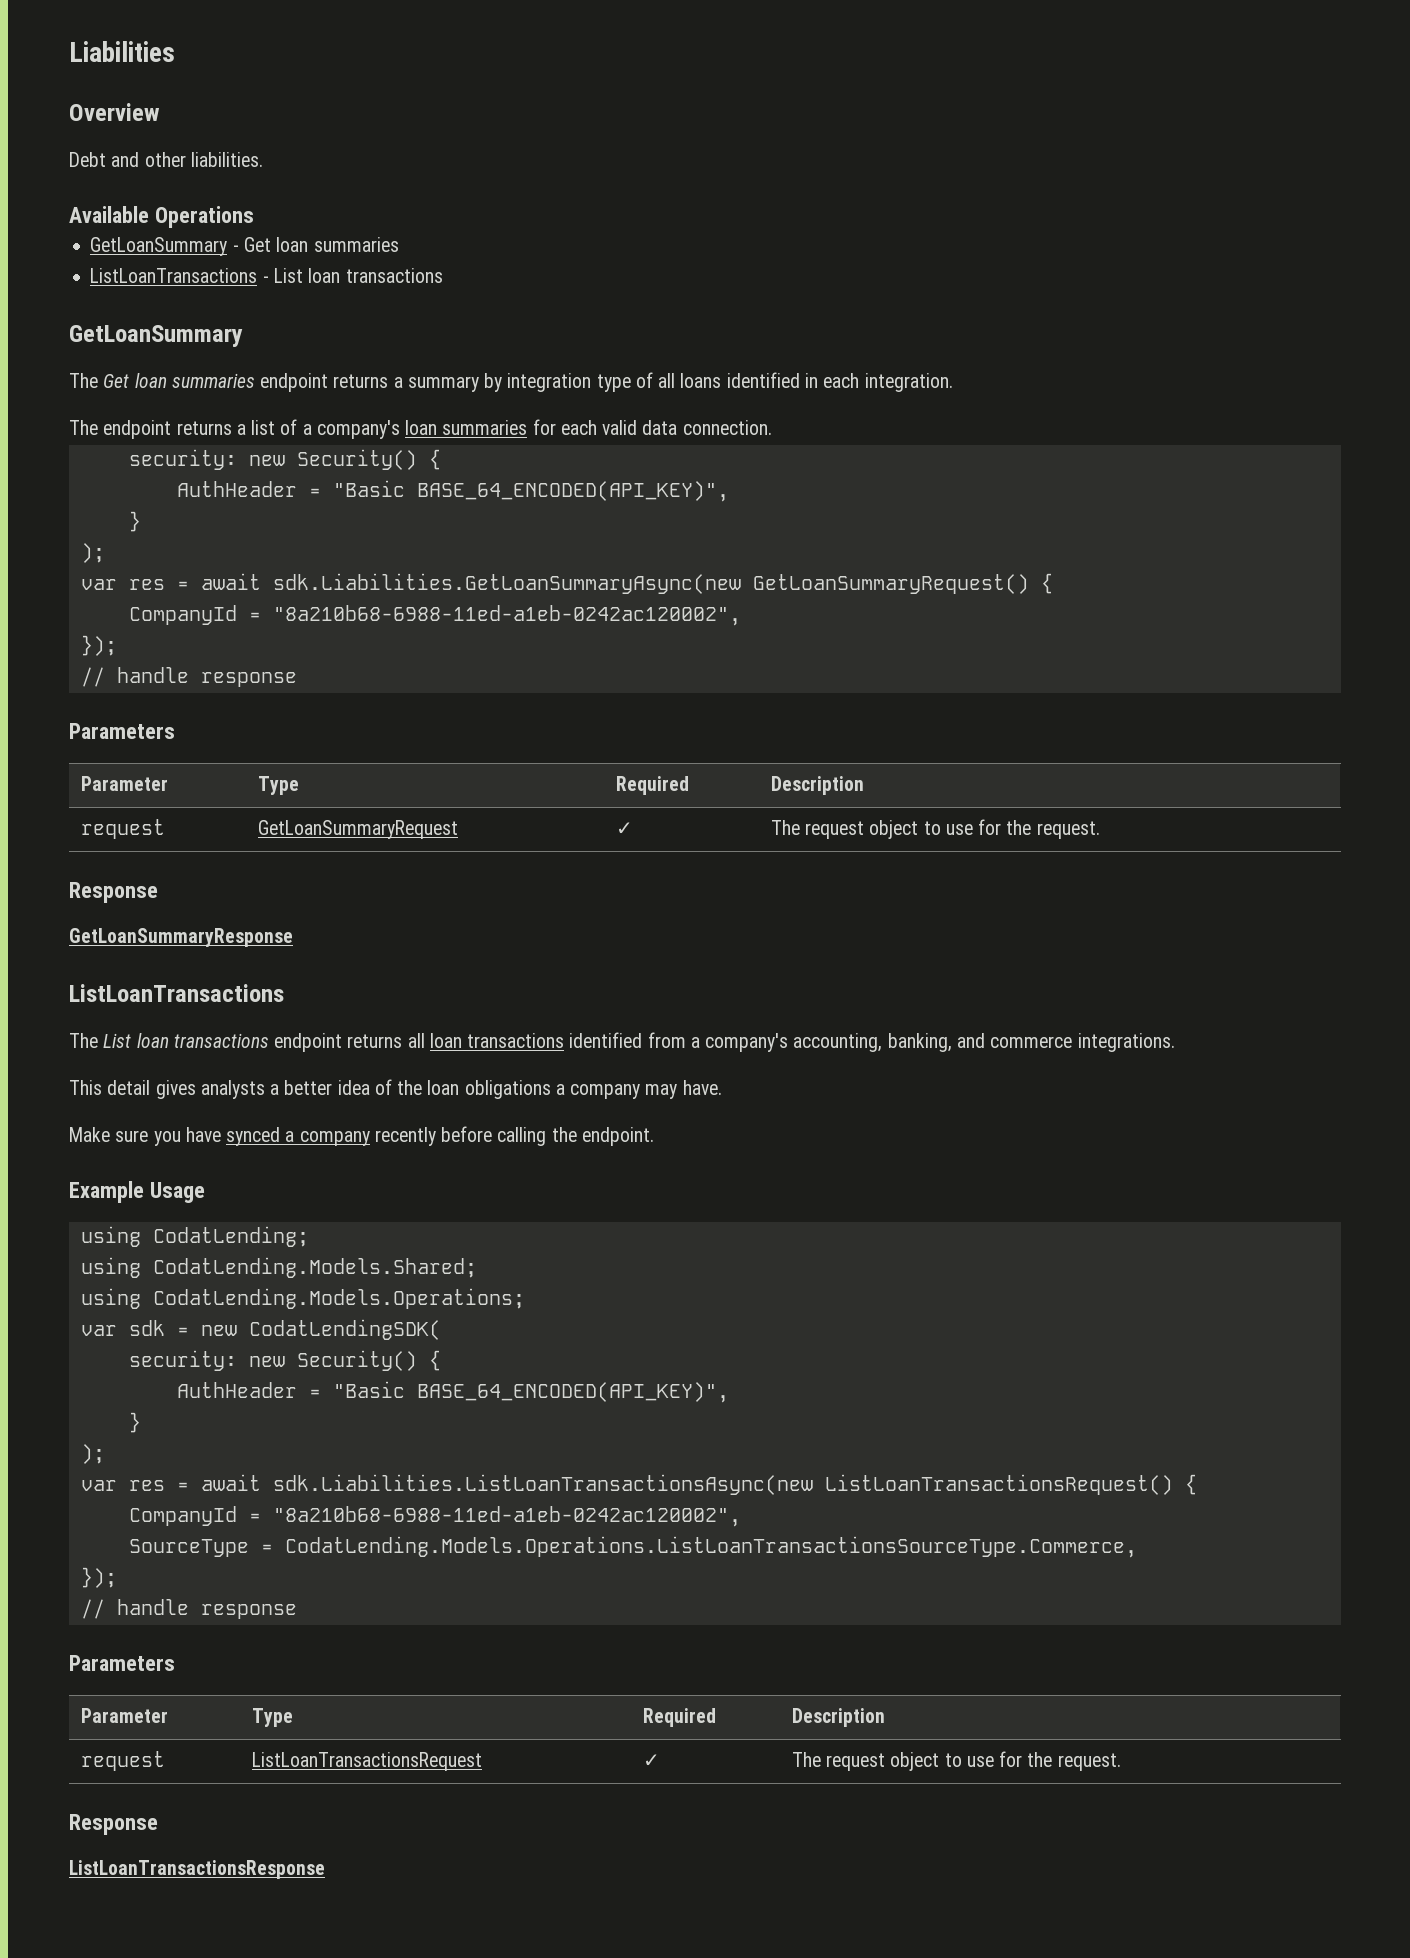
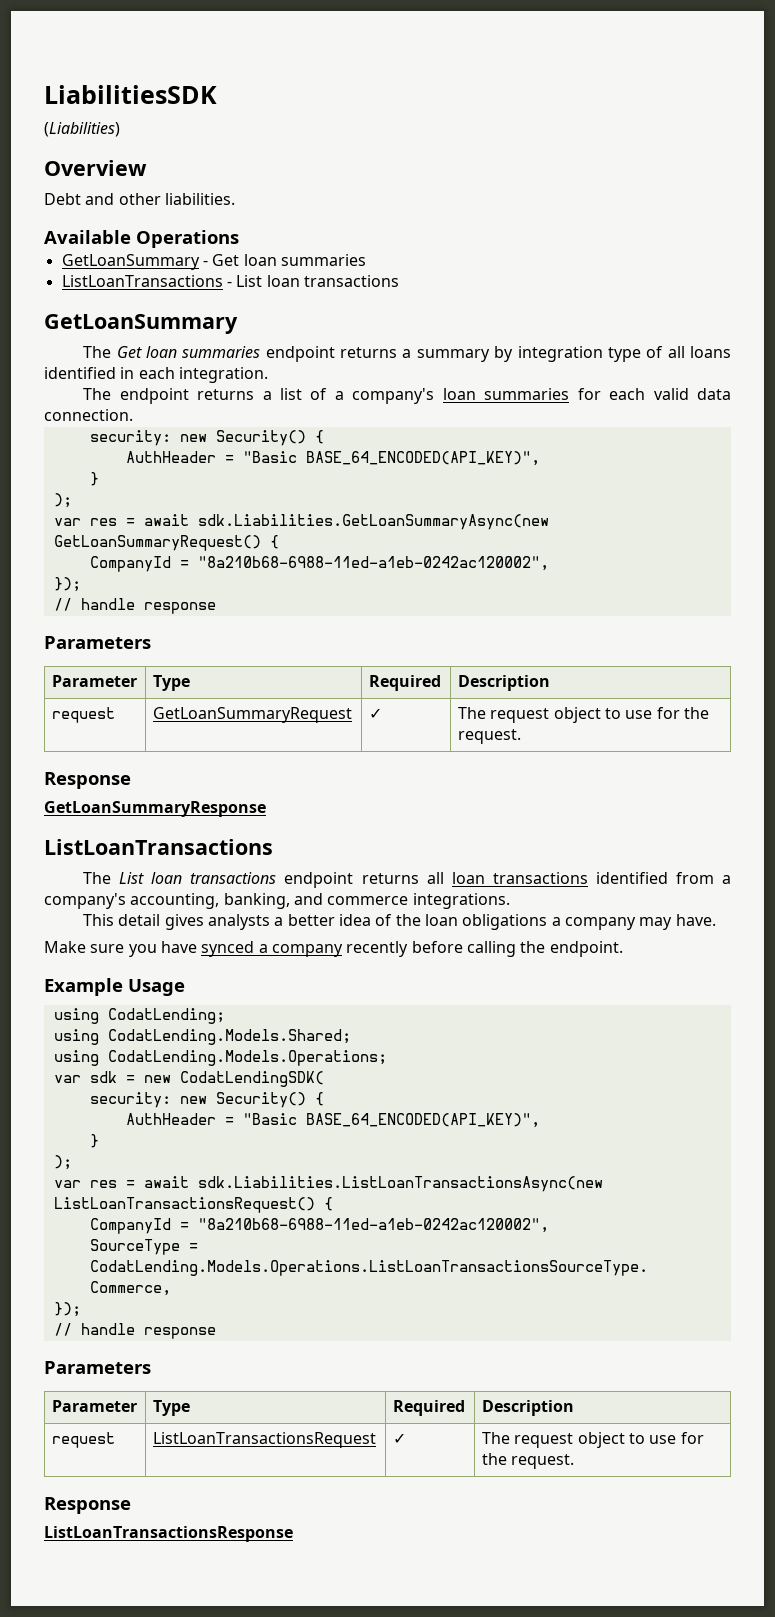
- Liabilities
+ LiabilitiesSDK
+ (Liabilities)

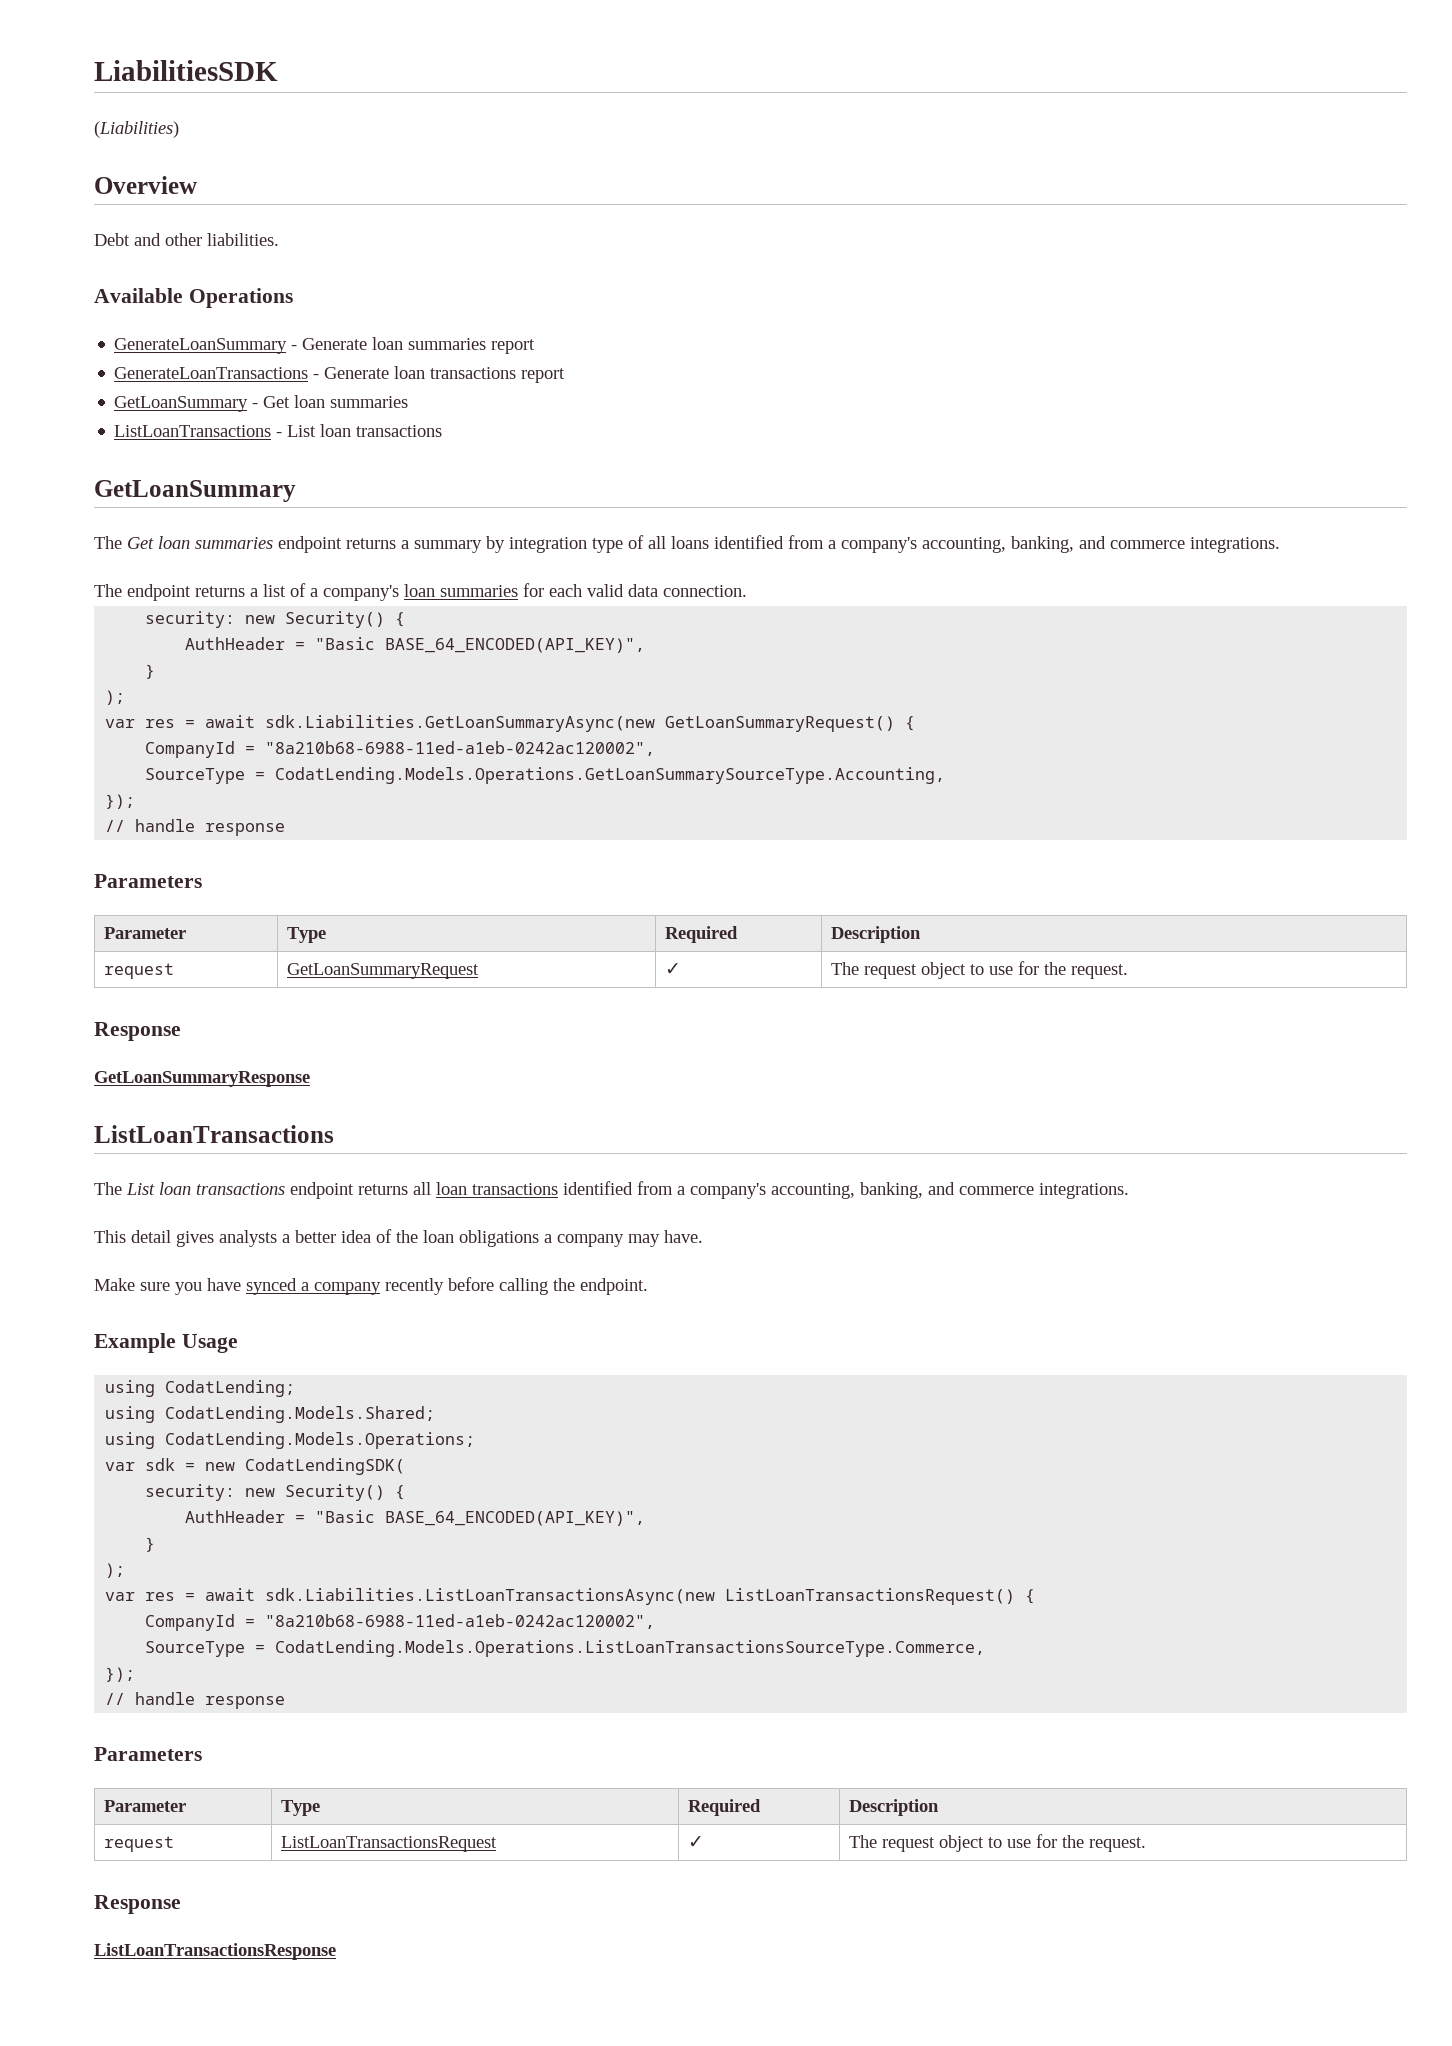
+ GenerateLoanSummary - Generate loan summaries report
+ GenerateLoanTransactions - Generate loan transactions report
- The Get loan summaries endpoint returns a summary by integration type of all loans identified in each integration.
+ The Get loan summaries endpoint returns a summary by integration type of all loans identified from a company's accounting, banking, and commerce integrations.
+ SourceType = CodatLending.Models.Operations.GetLoanSummarySourceType.Accounting,

